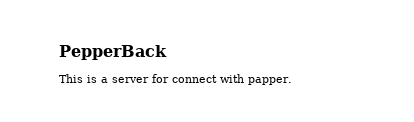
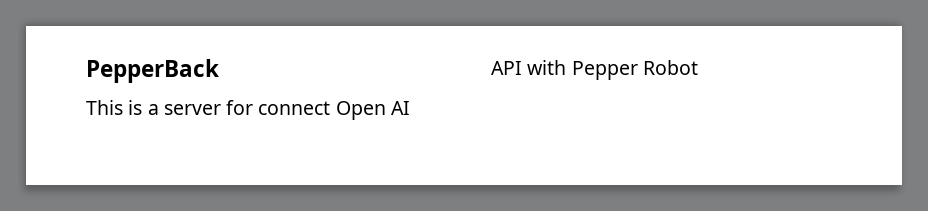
- This is a server for connect with papper.
+ This is a server for connect Open AI API with Pepper Robot

